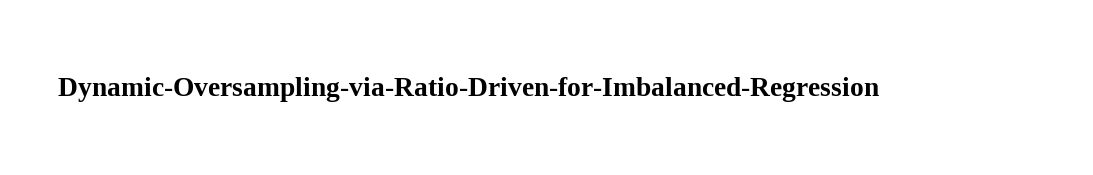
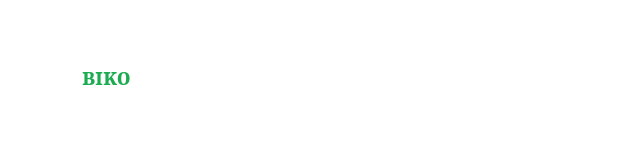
- Dynamic-Oversampling-via-Ratio-Driven-for-Imbalanced-Regression
+ BIKO

